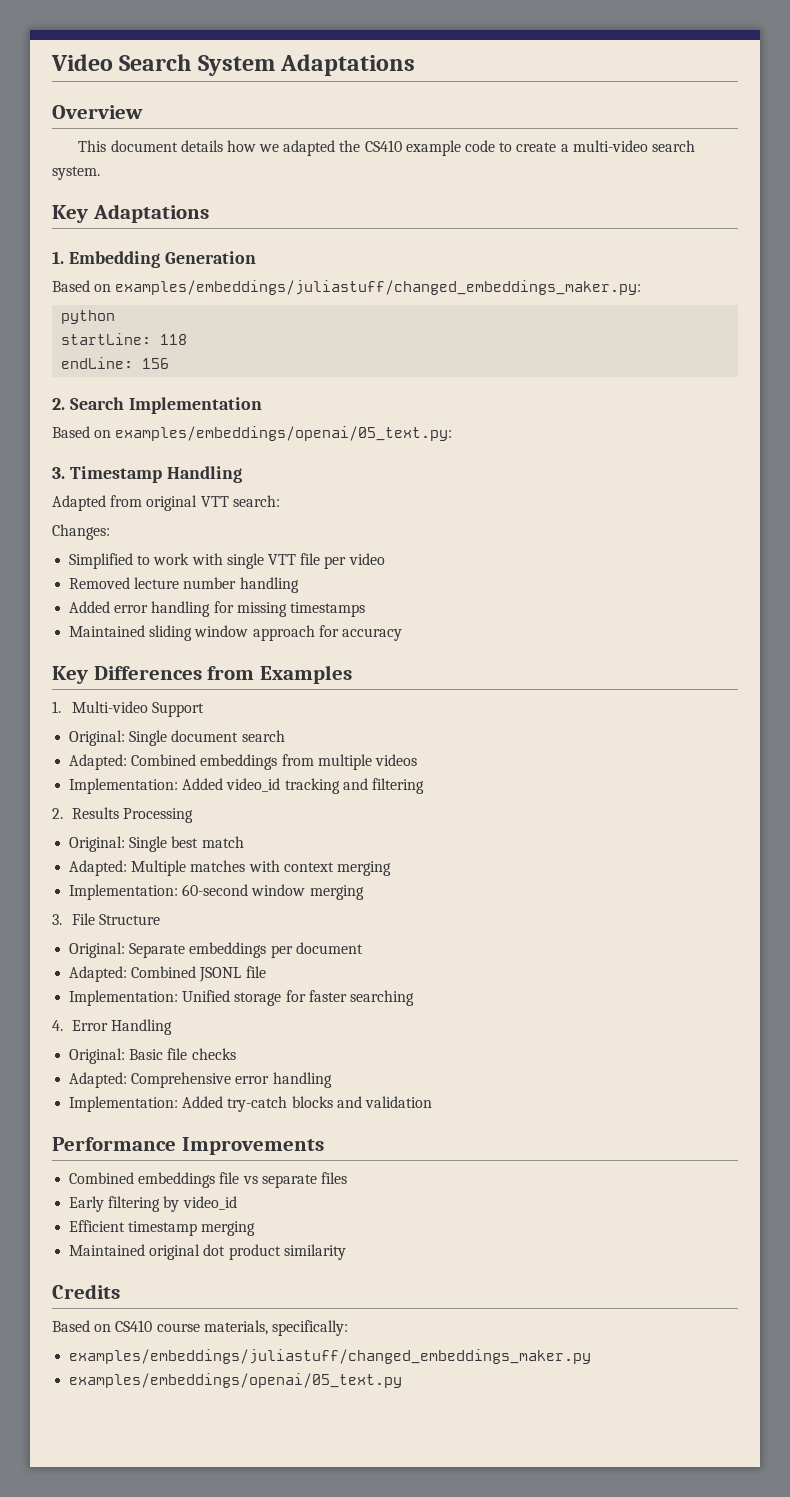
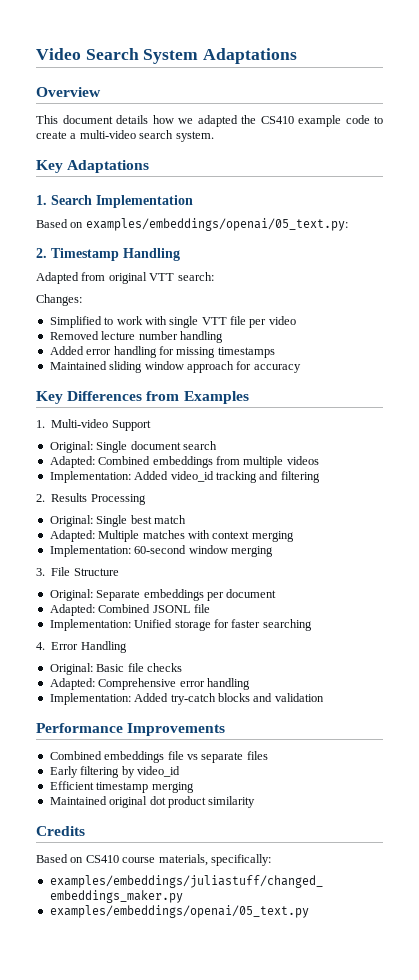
- 1. Embedding Generation
- Based on examples/embeddings/juliastuff/changed_embeddings_maker.py:
- python
- startLine: 118
- endLine: 156
- 2. Search Implementation
+ 1. Search Implementation
- 3. Timestamp Handling
+ 2. Timestamp Handling

